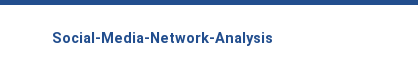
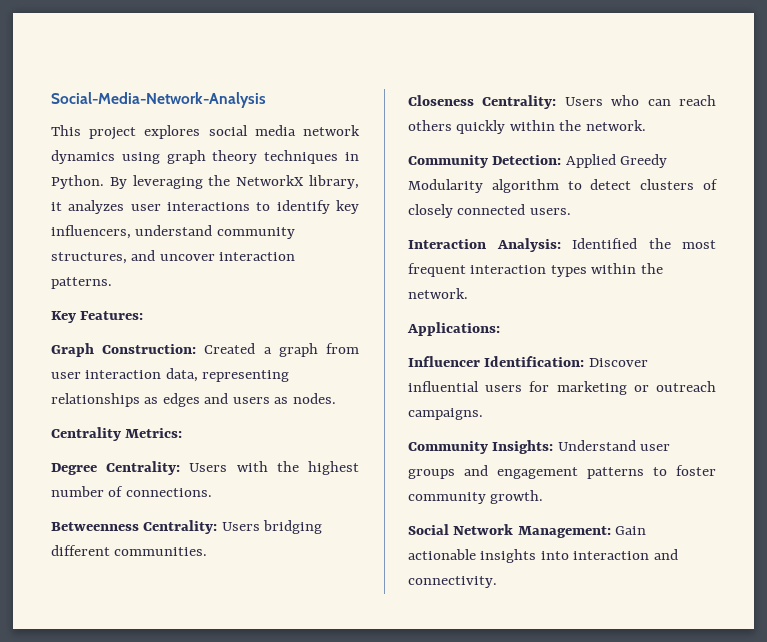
+ This project explores social media network dynamics using graph theory techniques in Python. By leveraging the NetworkX library, it analyzes user interactions to identify key influencers, understand community structures, and uncover interaction patterns.
+ Key Features:
+ Graph Construction: Created a graph from user interaction data, representing relationships as edges and users as nodes.
+ Centrality Metrics:
+ Degree Centrality: Users with the highest number of connections.
+ Betweenness Centrality: Users bridging different communities.
+ Closeness Centrality: Users who can reach others quickly within the network.
+ Community Detection: Applied Greedy Modularity algorithm to detect clusters of closely connected users.
+ Interaction Analysis: Identified the most frequent interaction types within the network.
+ Applications:
+ Influencer Identification: Discover influential users for marketing or outreach campaigns.
+ Community Insights: Understand user groups and engagement patterns to foster community growth.
+ Social Network Management: Gain actionable insights into interaction and connectivity.

